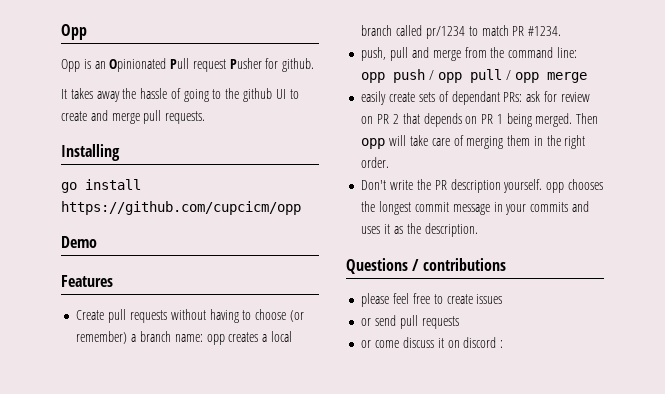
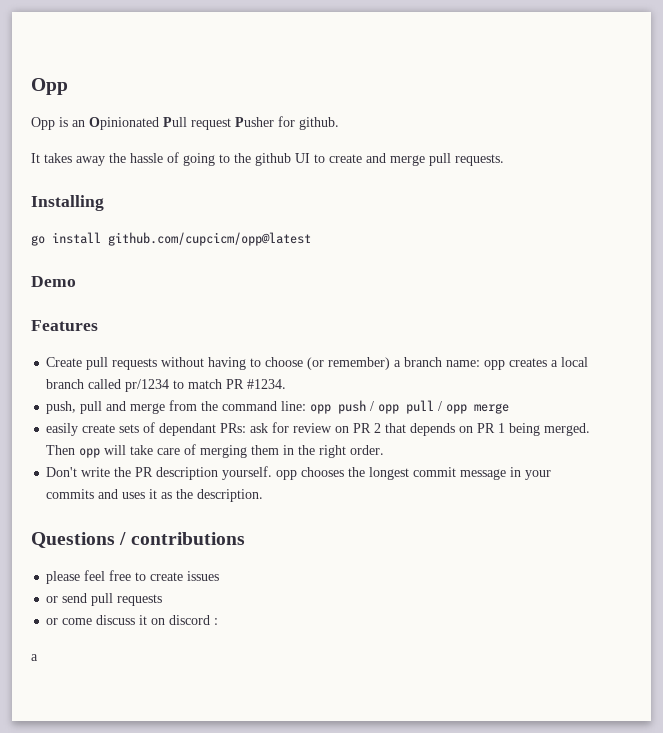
- go install https://github.com/cupcicm/opp
+ go install github.com/cupcicm/opp@latest
  or come discuss it on discord :
+ a

